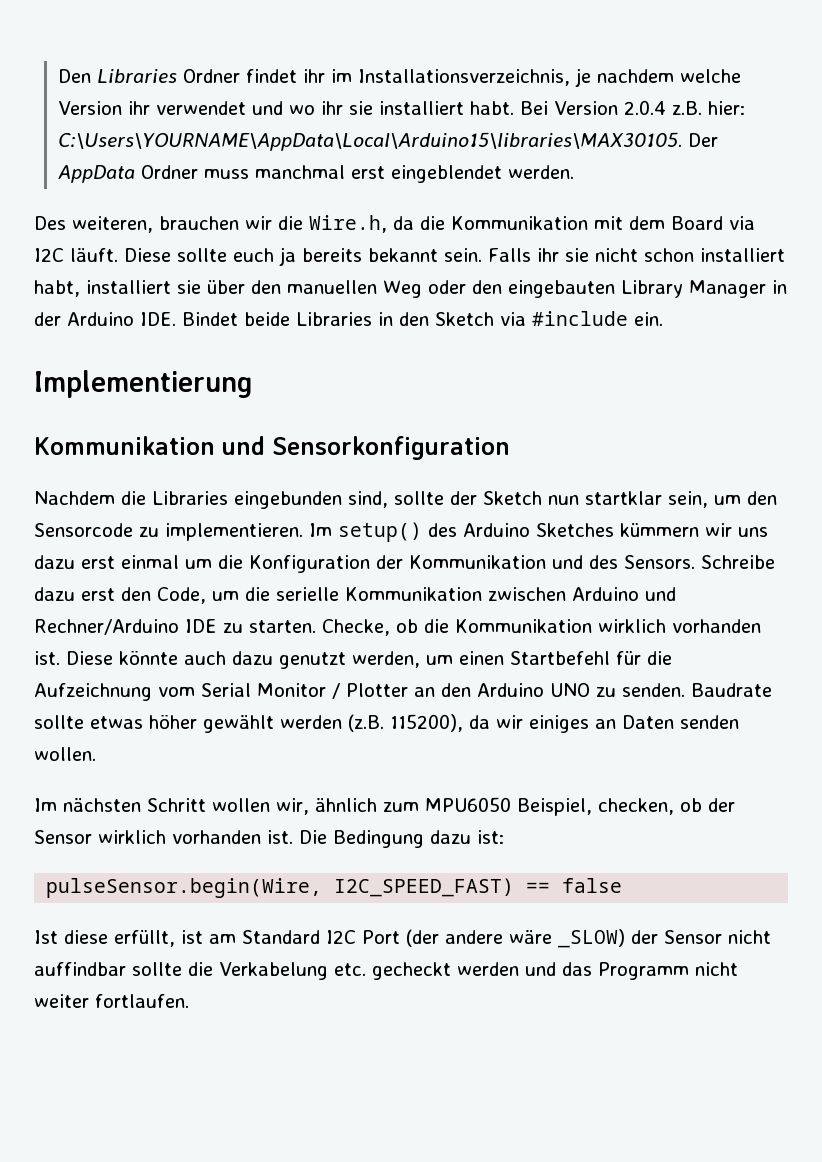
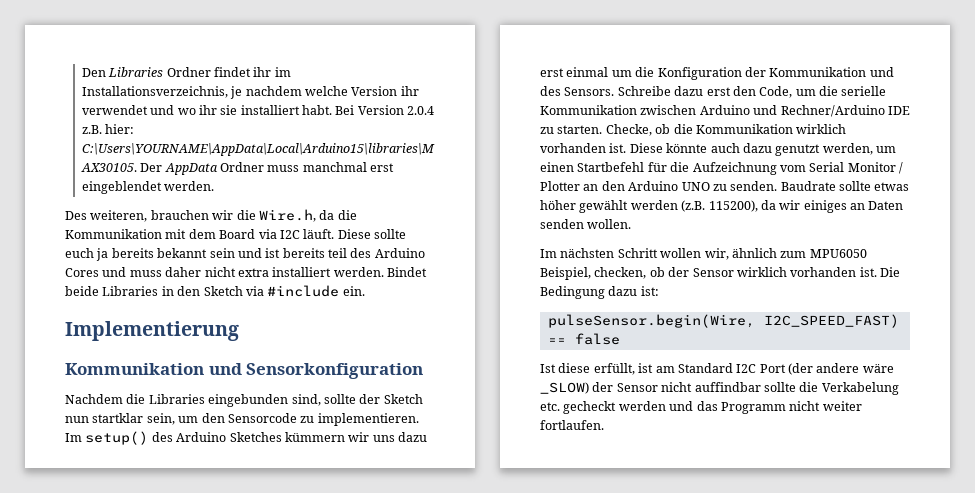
- Diese sollte euch ja bereits bekannt sein. Falls ihr sie nicht schon installiert habt, installiert sie über den manuellen Weg oder den eingebauten Library Manager in der Arduino IDE. Bindet beide Libraries in den Sketch via #include ein.
+ Diese sollte euch ja bereits bekannt sein und ist bereits teil des Arduino Cores und muss daher nicht extra installiert werden. Bindet beide Libraries in den Sketch via #include ein.

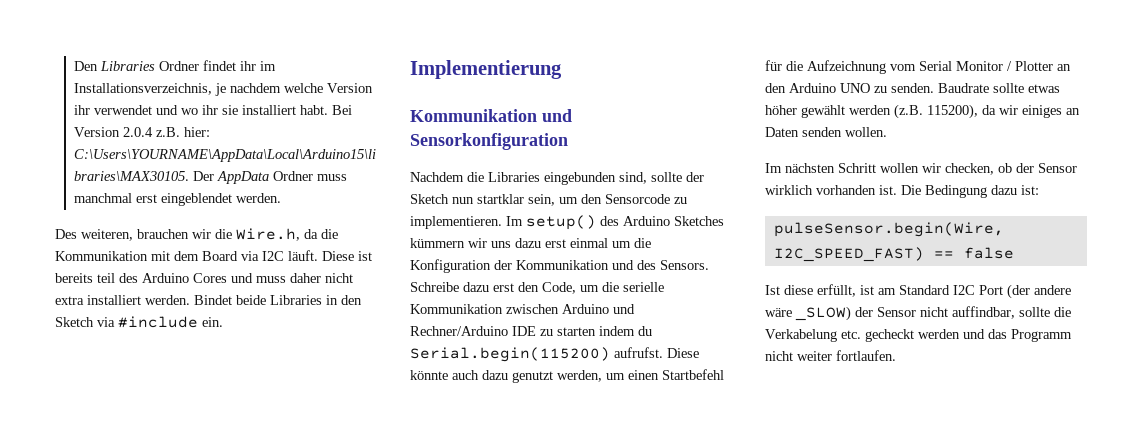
- Diese sollte euch ja bereits bekannt sein und ist bereits teil des Arduino Cores und muss daher nicht extra installiert werden.
+ Diese ist bereits teil des Arduino Cores und muss daher nicht extra installiert werden.
- Schreibe dazu erst den Code, um die serielle Kommunikation zwischen Arduino und Rechner/Arduino IDE zu starten. Checke, ob die Kommunikation wirklich vorhanden ist.
+ Schreibe dazu erst den Code, um die serielle Kommunikation zwischen Arduino und Rechner/Arduino IDE zu starten indem du Serial.begin(115200) aufrufst.
- Im nächsten Schritt wollen wir, ähnlich zum MPU6050 Beispiel, checken, ob der Sensor wirklich vorhanden ist.
+ Im nächsten Schritt wollen wir checken, ob der Sensor wirklich vorhanden ist.
- Ist diese erfüllt, ist am Standard I2C Port (der andere wäre _SLOW) der Sensor nicht auffindbar sollte die Verkabelung etc. gecheckt werden und das Programm nicht weiter fortlaufen.
+ Ist diese erfüllt, ist am Standard I2C Port (der andere wäre _SLOW) der Sensor nicht auffindbar, sollte die Verkabelung etc. gecheckt werden und das Programm nicht weiter fortlaufen.

